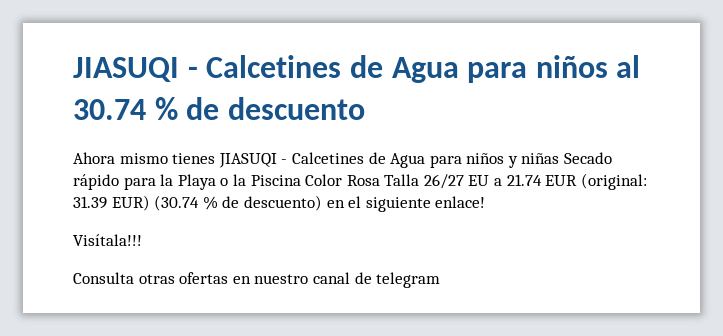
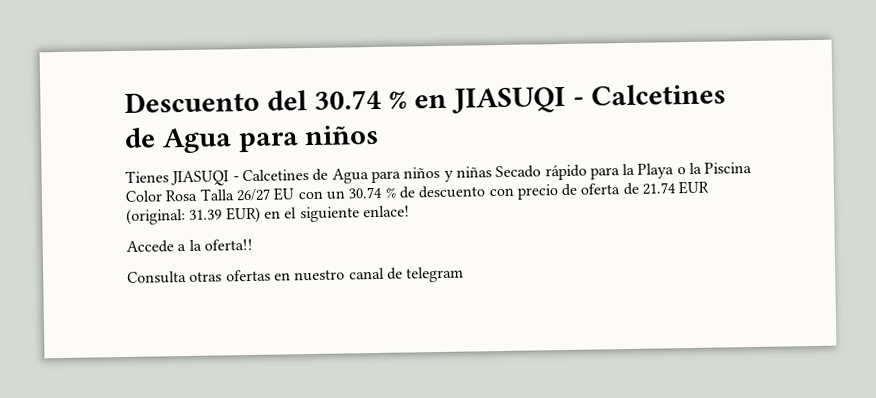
- JIASUQI - Calcetines de Agua para niños al 30.74 % de descuento
- Ahora mismo tienes JIASUQI - Calcetines de Agua para niños y niñas Secado rápido para la Playa o la Piscina Color Rosa Talla 26/27 EU a 21.74 EUR (original: 31.39 EUR) (30.74 % de descuento) en el siguiente enlace!
+ Descuento del 30.74 % en JIASUQI - Calcetines de Agua para niños
+ Tienes JIASUQI - Calcetines de Agua para niños y niñas Secado rápido para la Playa o la Piscina Color Rosa Talla 26/27 EU con un 30.74 % de descuento con precio de oferta de 21.74 EUR (original: 31.39 EUR) en el siguiente enlace!
- Visítala!!!
+ Accede a la oferta!!

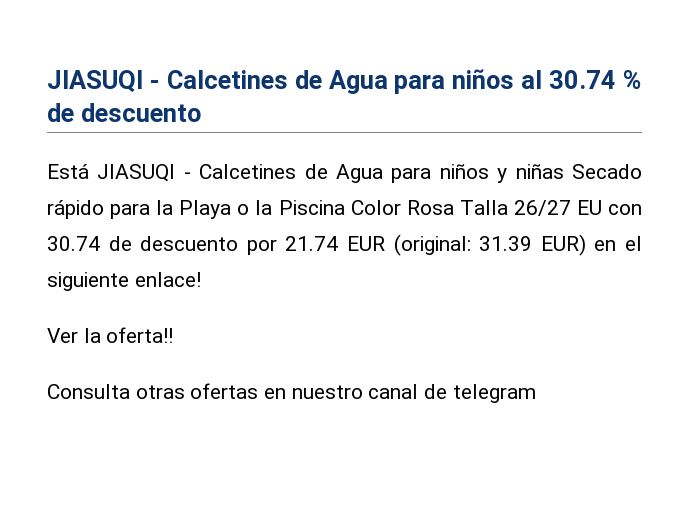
- Descuento del 30.74 % en JIASUQI - Calcetines de Agua para niños
- Tienes JIASUQI - Calcetines de Agua para niños y niñas Secado rápido para la Playa o la Piscina Color Rosa Talla 26/27 EU con un 30.74 % de descuento con precio de oferta de 21.74 EUR (original: 31.39 EUR) en el siguiente enlace!
+ JIASUQI - Calcetines de Agua para niños al 30.74 % de descuento
+ Está JIASUQI - Calcetines de Agua para niños y niñas Secado rápido para la Playa o la Piscina Color Rosa Talla 26/27 EU con 30.74 de descuento por 21.74 EUR (original: 31.39 EUR) en el siguiente enlace!
- Accede a la oferta!!
+ Ver la oferta!!

